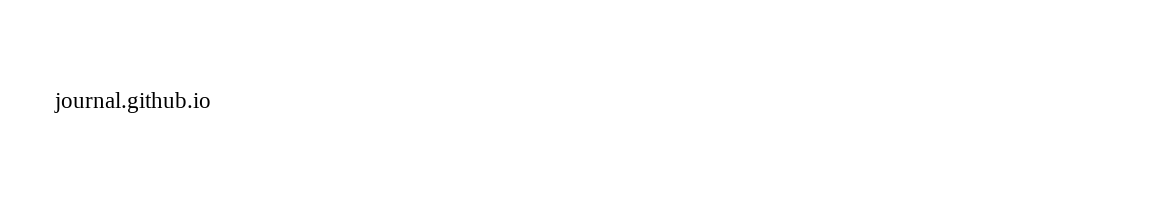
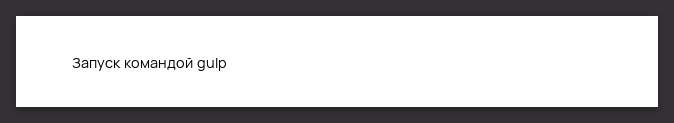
- journal.github.io
+ Запуск командой gulp

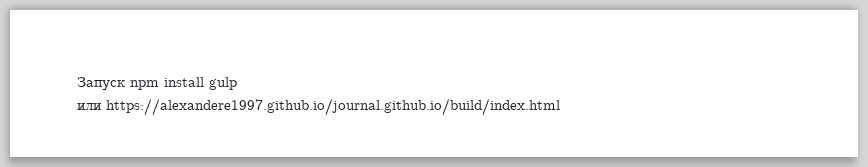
- Запуск командой gulp
+ Запуск npm install gulp
+ или https://alexandere1997.github.io/journal.github.io/build/index.html

